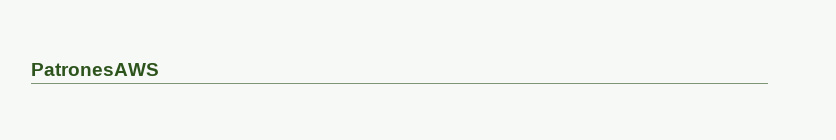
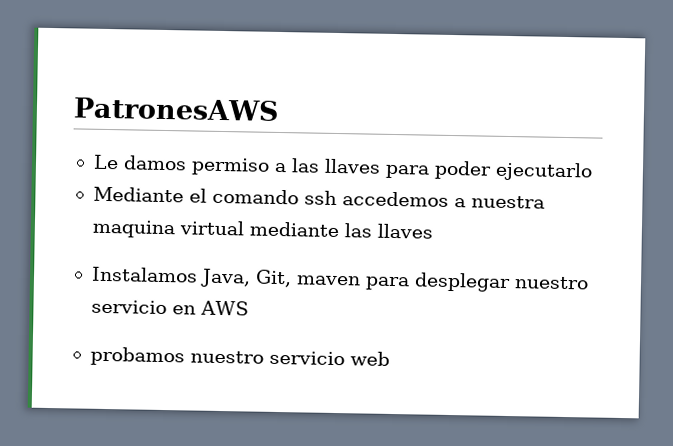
+ Le damos permiso a las llaves para poder ejecutarlo
+ Mediante el comando ssh accedemos a nuestra maquina virtual mediante las llaves
+ Instalamos Java, Git, maven para desplegar nuestro servicio en AWS
+ probamos nuestro servicio web

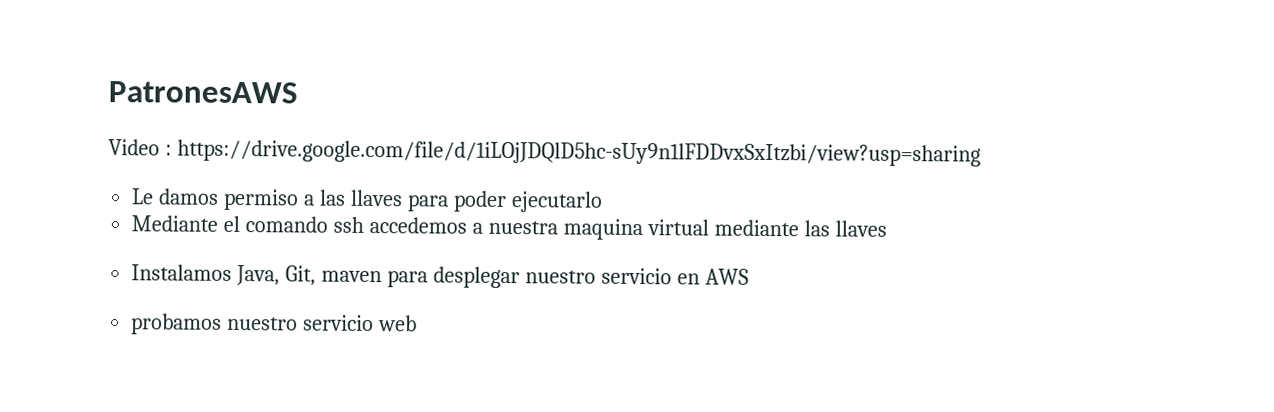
+ Video : https://drive.google.com/file/d/1iLOjJDQlD5hc-sUy9n1lFDDvxSxItzbi/view?usp=sharing

